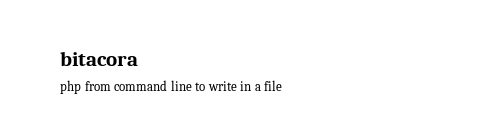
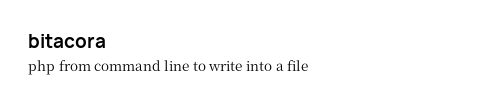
- php from command line to write in a file
+ php from command line to write into a file

